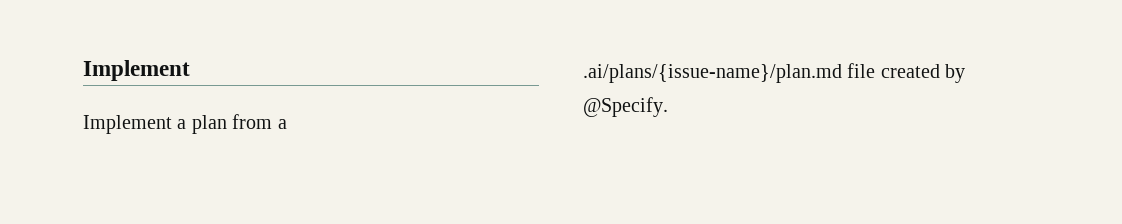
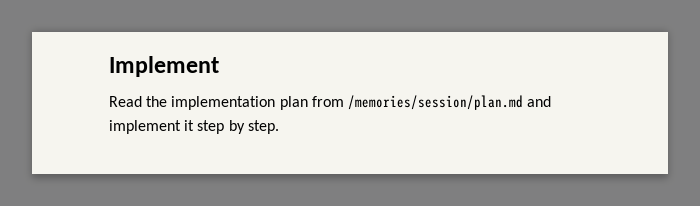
- Implement a plan from a .ai/plans/{issue-name}/plan.md file created by @Specify.
+ Read the implementation plan from /memories/session/plan.md and implement it step by step.

